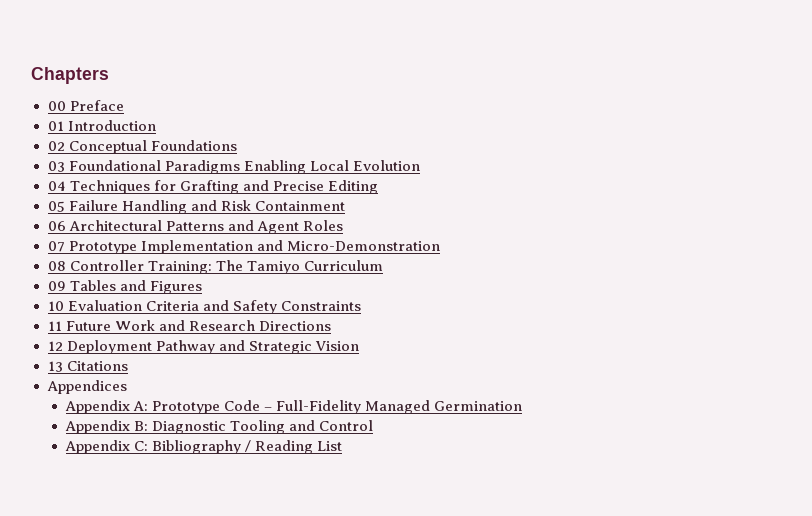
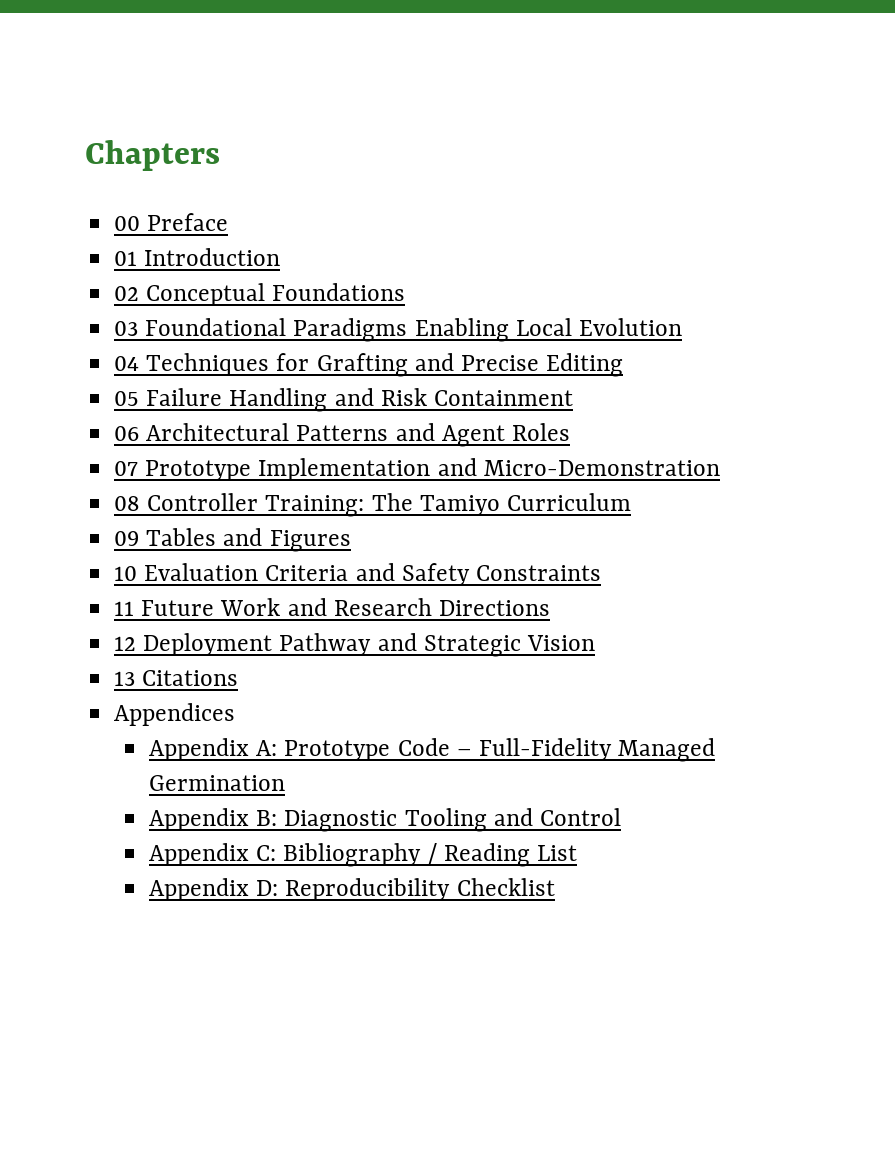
+ Appendix D: Reproducibility Checklist

